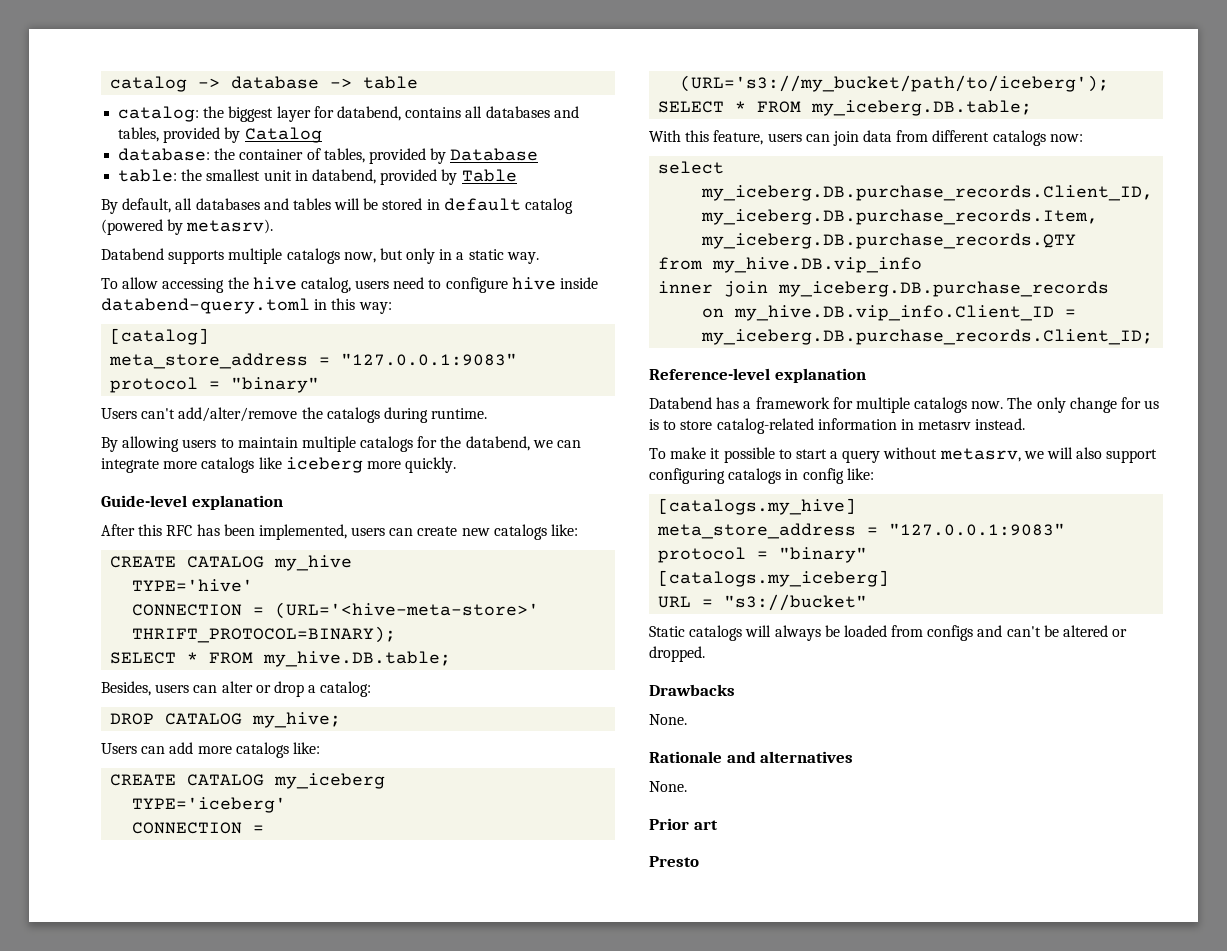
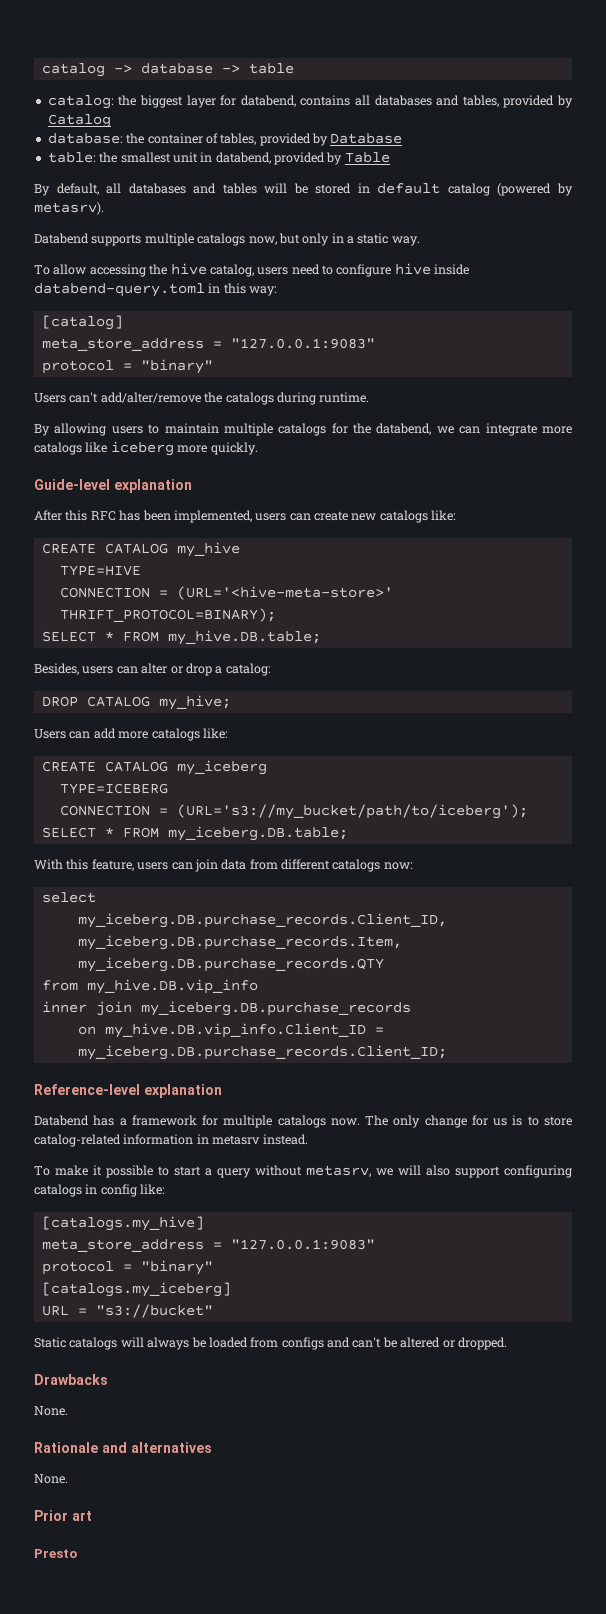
- TYPE='hive'
+ TYPE=HIVE
- TYPE='iceberg'
+ TYPE=ICEBERG

